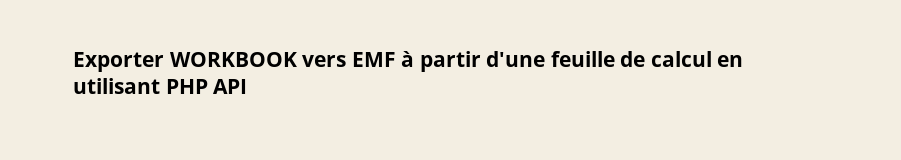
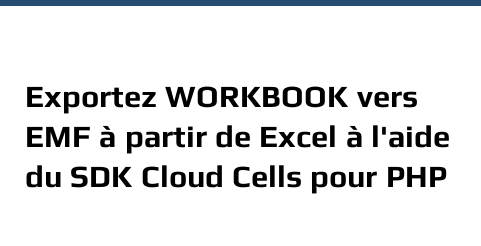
- Exporter WORKBOOK vers EMF à partir d'une feuille de calcul en utilisant PHP API
+ Exportez WORKBOOK vers EMF à partir de Excel à l'aide du SDK Cloud Cells pour PHP

